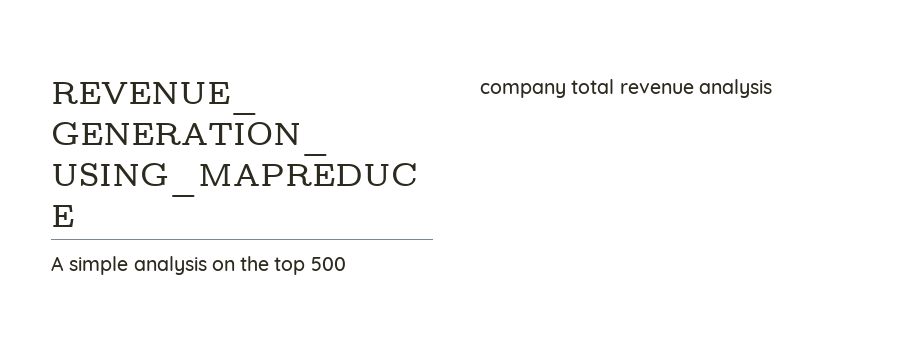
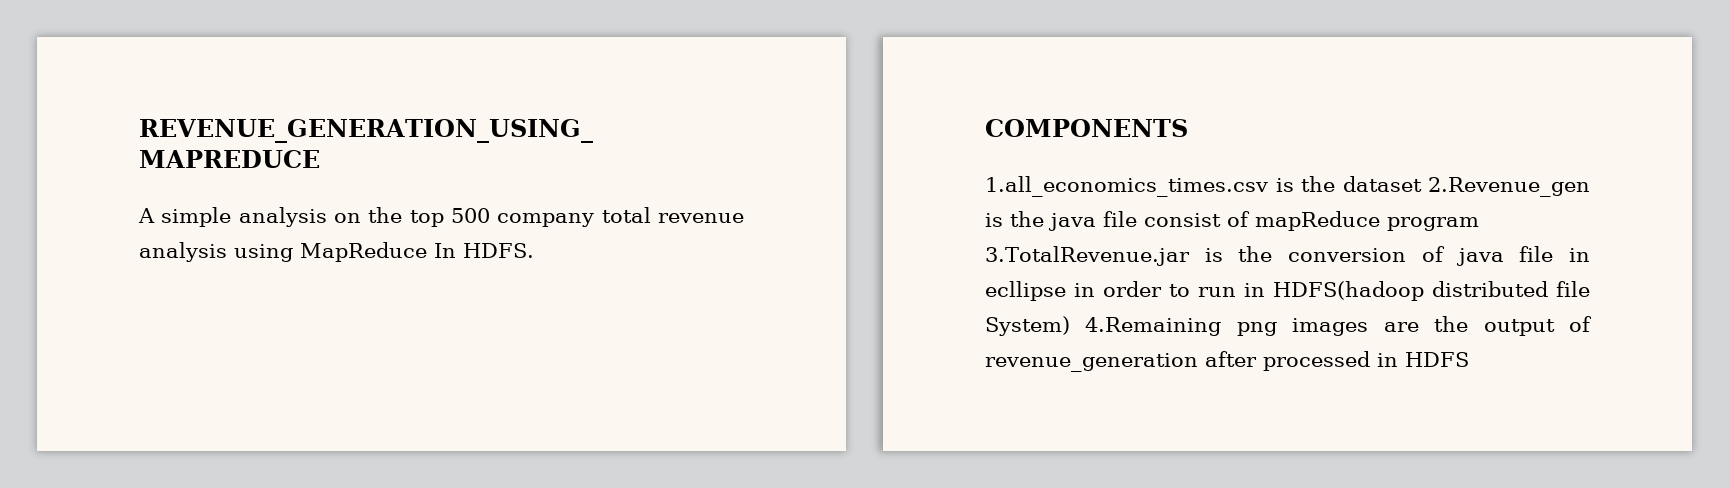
- A simple analysis on the top 500 company total revenue analysis
+ A simple analysis on the top 500 company total revenue analysis using MapReduce In HDFS.
+ COMPONENTS
+ 1.all_economics_times.csv is the dataset 2.Revenue_gen is the java file consist of mapReduce program 3.TotalRevenue.jar is the conversion of java file in ecllipse in order to run in HDFS(hadoop distributed file System) 4.Remaining png images are the output of revenue_generation after processed in HDFS

